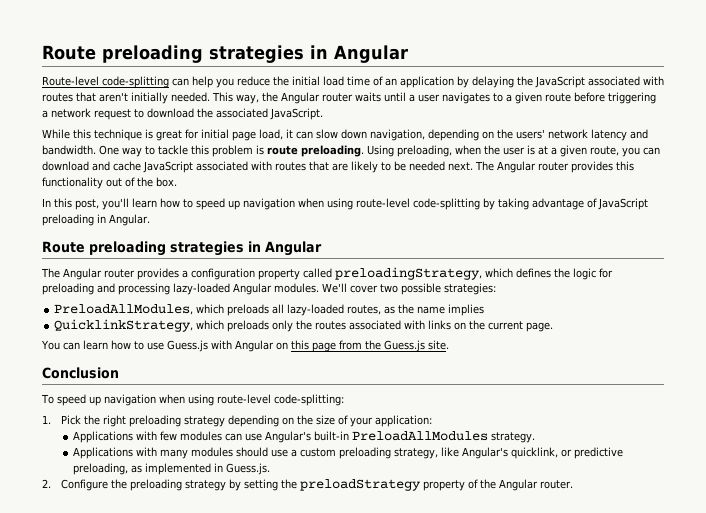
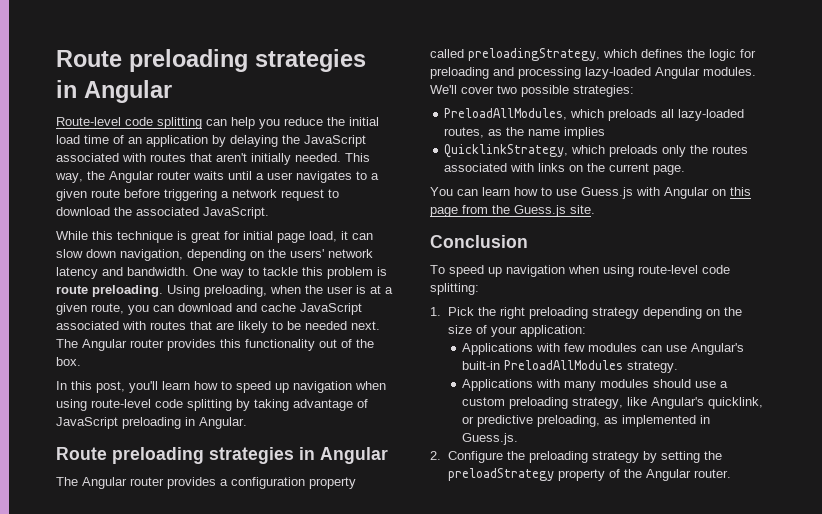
- Route-level code-splitting can help you reduce the initial load time of an application by delaying the JavaScript associated with routes that aren't initially needed.
+ Route-level code splitting can help you reduce the initial load time of an application by delaying the JavaScript associated with routes that aren't initially needed.
- In this post, you'll learn how to speed up navigation when using route-level code-splitting by taking advantage of JavaScript preloading in Angular.
+ In this post, you'll learn how to speed up navigation when using route-level code splitting by taking advantage of JavaScript preloading in Angular.
- To speed up navigation when using route-level code-splitting:
+ To speed up navigation when using route-level code splitting:

